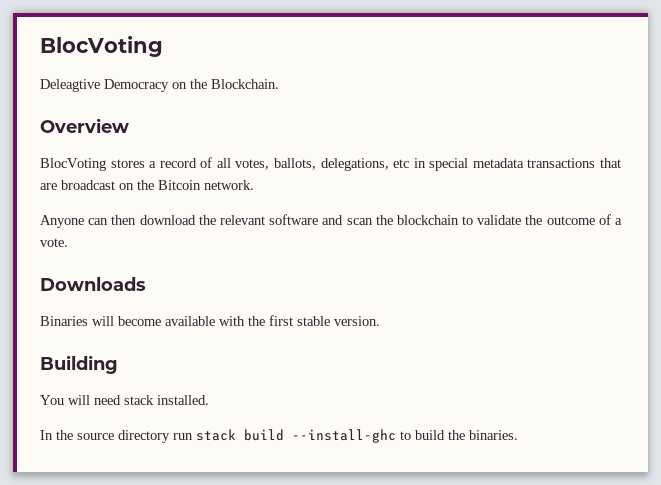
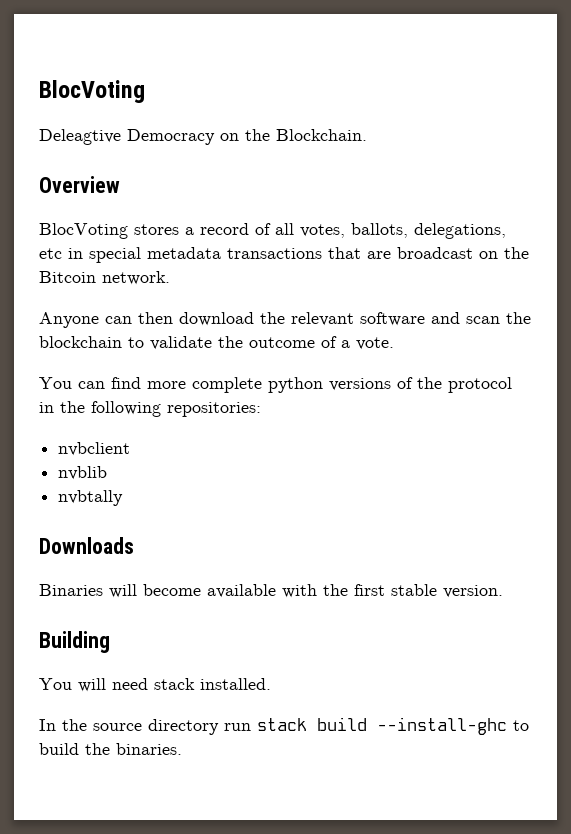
+ You can find more complete python versions of the protocol in the following repositories:
+ nvbclient
+ nvblib
+ nvbtally

